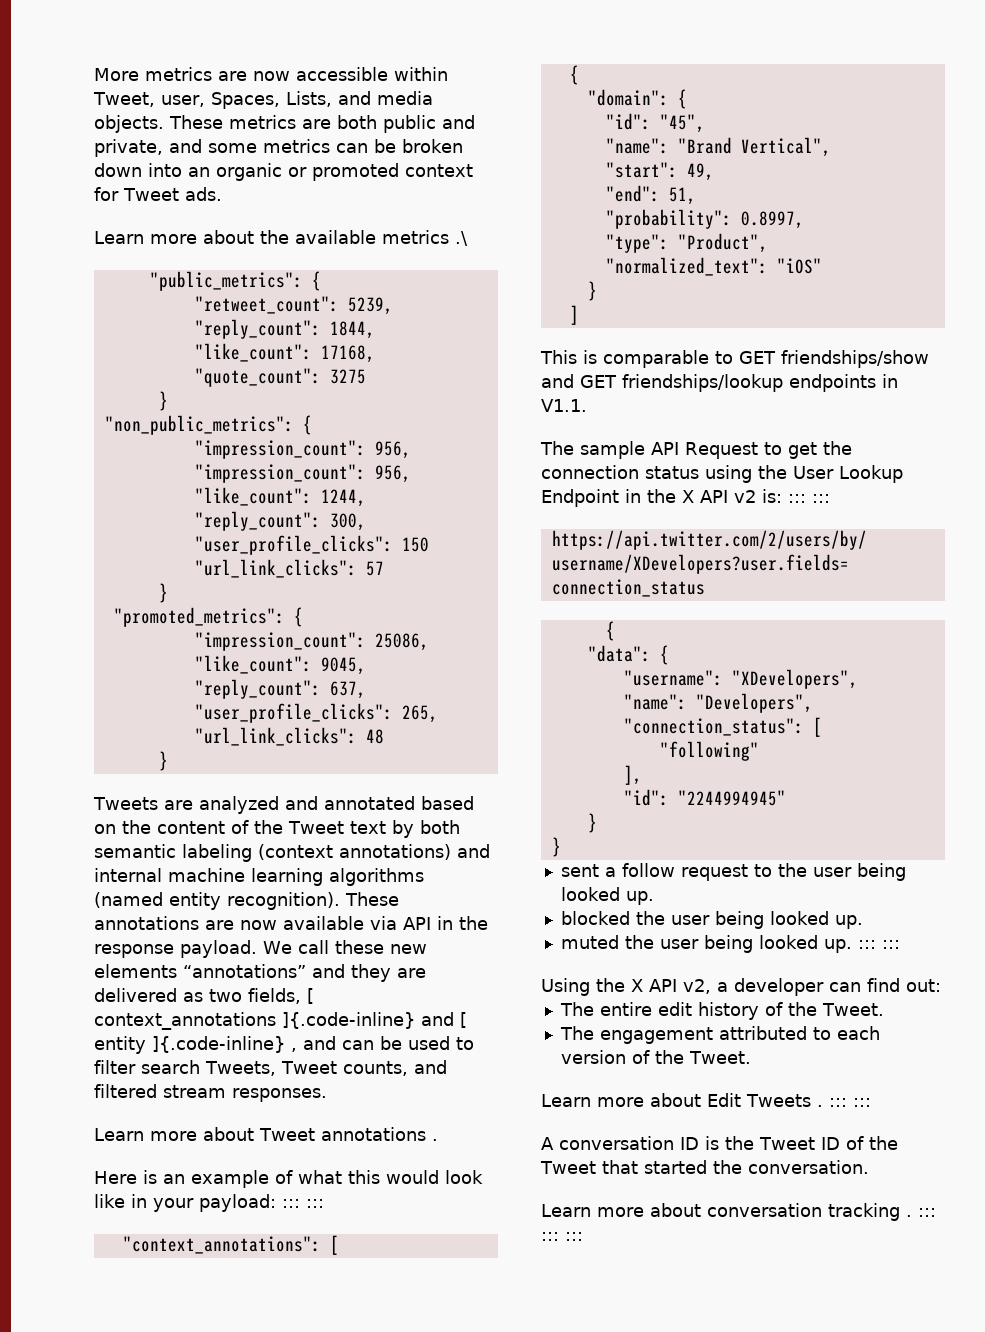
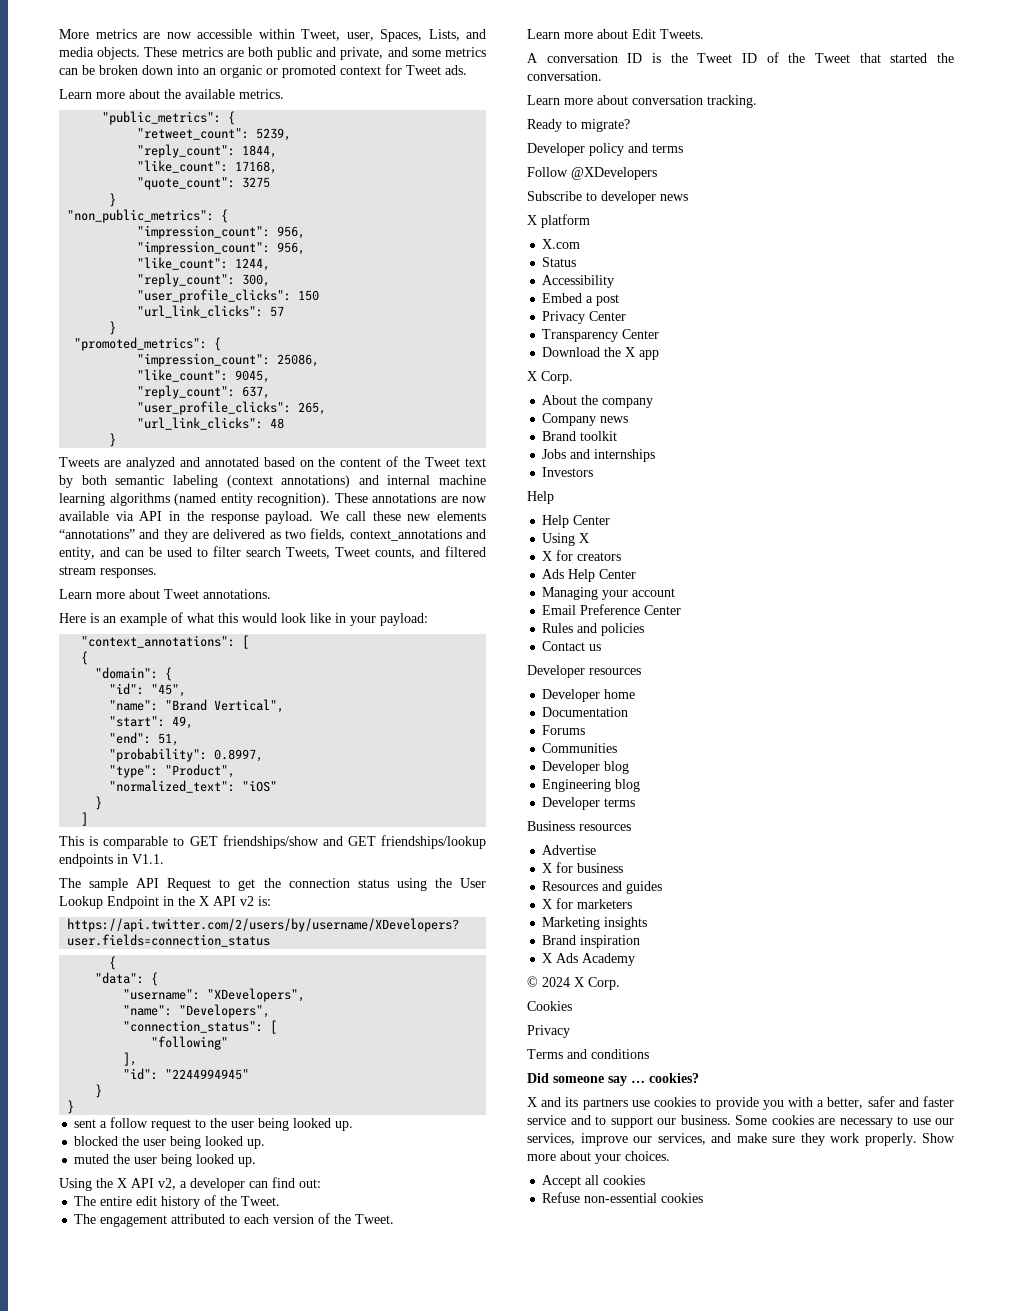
- Learn more about the available metrics .\
+ Learn more about the available metrics.
- We call these new elements “annotations” and they are delivered as two fields, [ context_annotations ]{.code-inline} and [ entity ]{.code-inline} , and can be used to filter search Tweets, Tweet counts, and filtered stream responses.
+ We call these new elements “annotations” and they are delivered as two fields, context_annotations and entity, and can be used to filter search Tweets, Tweet counts, and filtered stream responses.
- Learn more about Tweet annotations .
+ Learn more about Tweet annotations.
- Here is an example of what this would look like in your payload: ::: :::
+ Here is an example of what this would look like in your payload:
- The sample API Request to get the connection status using the User Lookup Endpoint in the X API v2 is: ::: :::
+ The sample API Request to get the connection status using the User Lookup Endpoint in the X API v2 is:
- muted the user being looked up. ::: :::
+ muted the user being looked up.
- Learn more about Edit Tweets . ::: :::
+ Learn more about Edit Tweets.
- Learn more about conversation tracking . ::: ::: :::
+ Learn more about conversation tracking.
+ Ready to migrate?
+ Developer policy and terms
+ Follow @XDevelopers
+ Subscribe to developer news
+ X platform
+ X.com
+ Status
+ Accessibility
+ Embed a post
+ Privacy Center
+ Transparency Center
+ Download the X app
+ X Corp.
+ About the company
+ Company news
+ Brand toolkit
+ Jobs and internships
+ Investors
+ Help
+ Help Center
+ Using X
+ X for creators
+ Ads Help Center
+ Managing your account
+ Email Preference Center
+ Rules and policies
+ Contact us
+ Developer resources
+ Developer home
+ Documentation
+ Forums
+ Communities
+ Developer blog
+ Engineering blog
+ Developer terms
+ Business resources
+ Advertise
+ X for business
+ Resources and guides
+ X for marketers
+ Marketing insights
+ Brand inspiration
+ X Ads Academy
+ © 2024 X Corp.
+ Cookies
+ Privacy
+ Terms and conditions
+ Did someone say … cookies?
+ X and its partners use cookies to provide you with a better, safer and faster service and to support our business. Some cookies are necessary to use our services, improve our services, and make sure they work properly. Show more about your choices.
+ Accept all cookies
+ Refuse non-essential cookies

